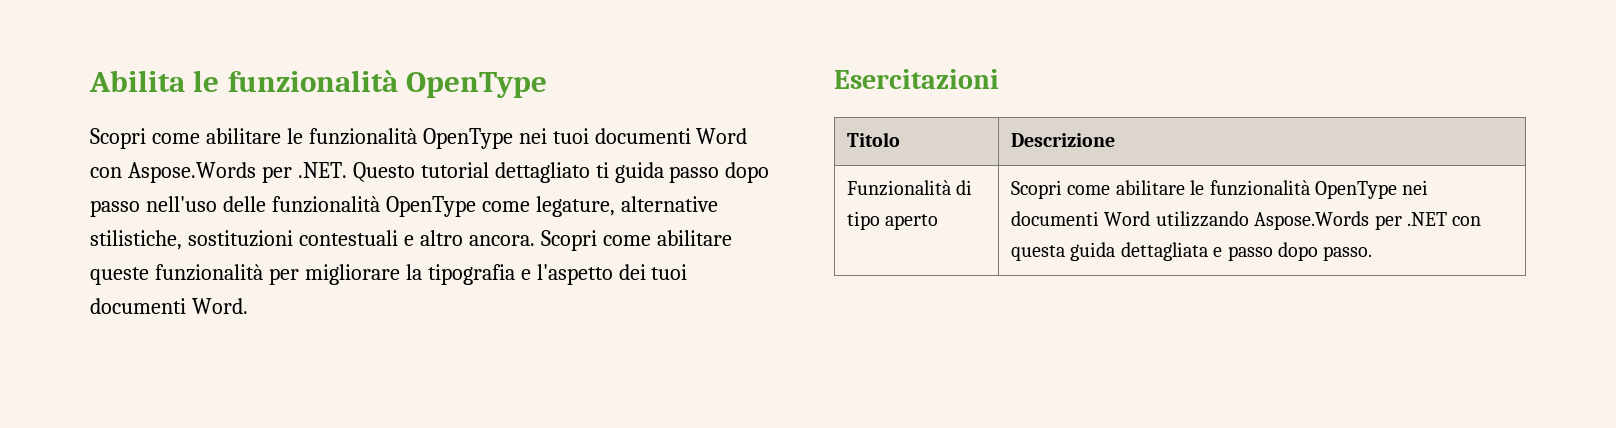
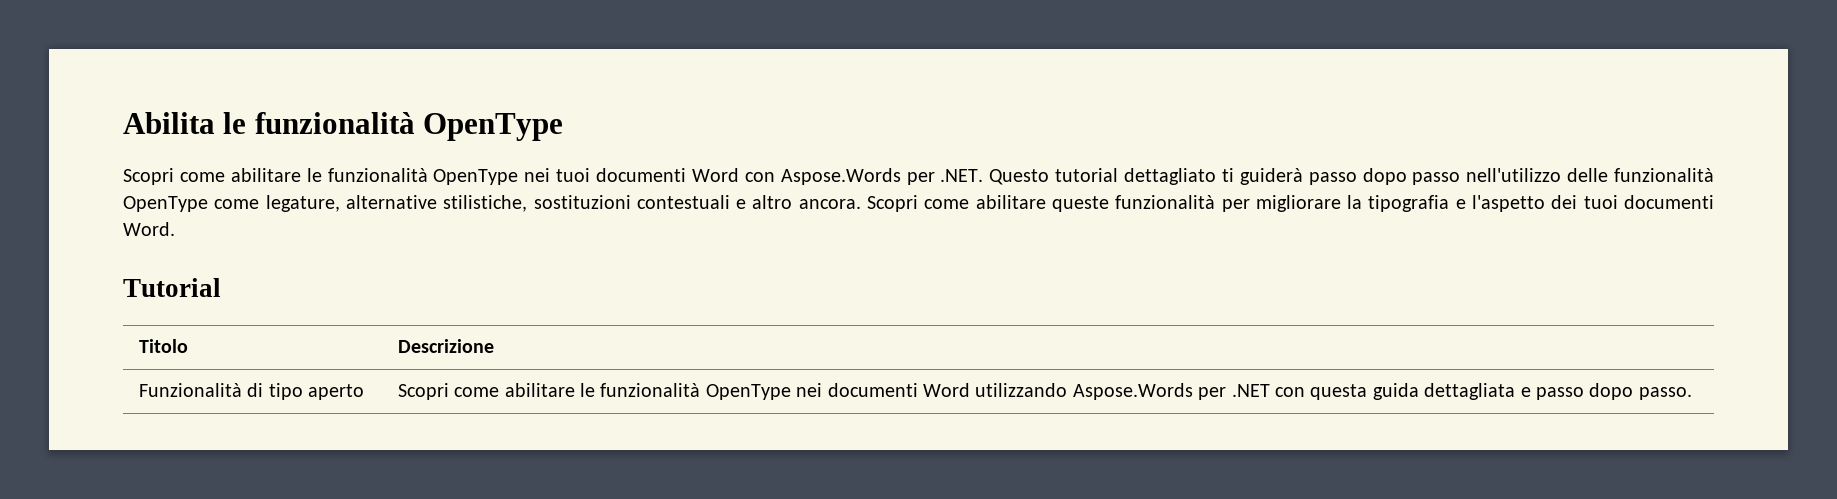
- Scopri come abilitare le funzionalità OpenType nei tuoi documenti Word con Aspose.Words per .NET. Questo tutorial dettagliato ti guida passo dopo passo nell'uso delle funzionalità OpenType come legature, alternative stilistiche, sostituzioni contestuali e altro ancora.
+ Scopri come abilitare le funzionalità OpenType nei tuoi documenti Word con Aspose.Words per .NET. Questo tutorial dettagliato ti guiderà passo dopo passo nell'utilizzo delle funzionalità OpenType come legature, alternative stilistiche, sostituzioni contestuali e altro ancora.
- Esercitazioni
+ Tutorial

